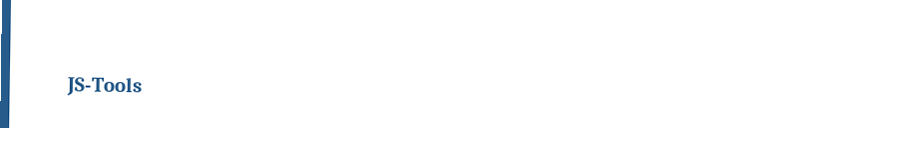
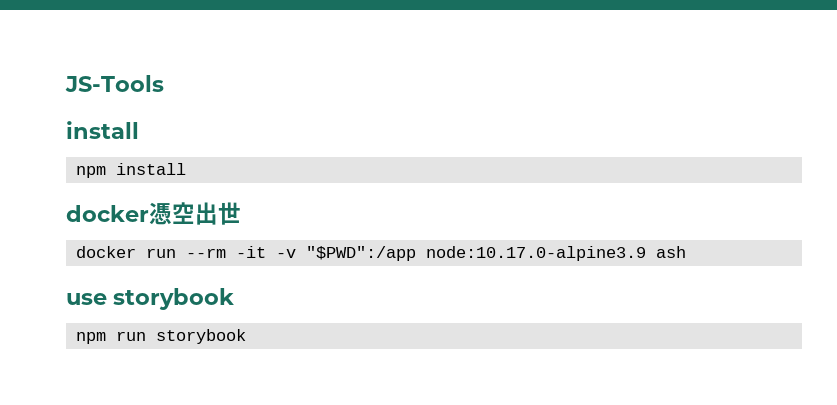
  JS-Tools
+ install
+ npm install
+ docker憑空出世
+ docker run --rm -it -v "$PWD":/app node:10.17.0-alpine3.9 ash
+ use storybook
+ npm run storybook

